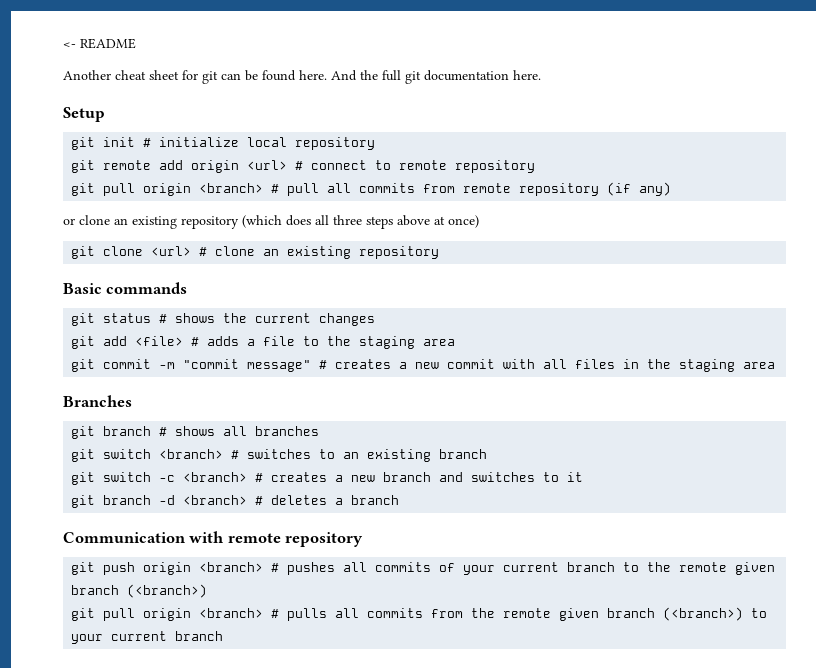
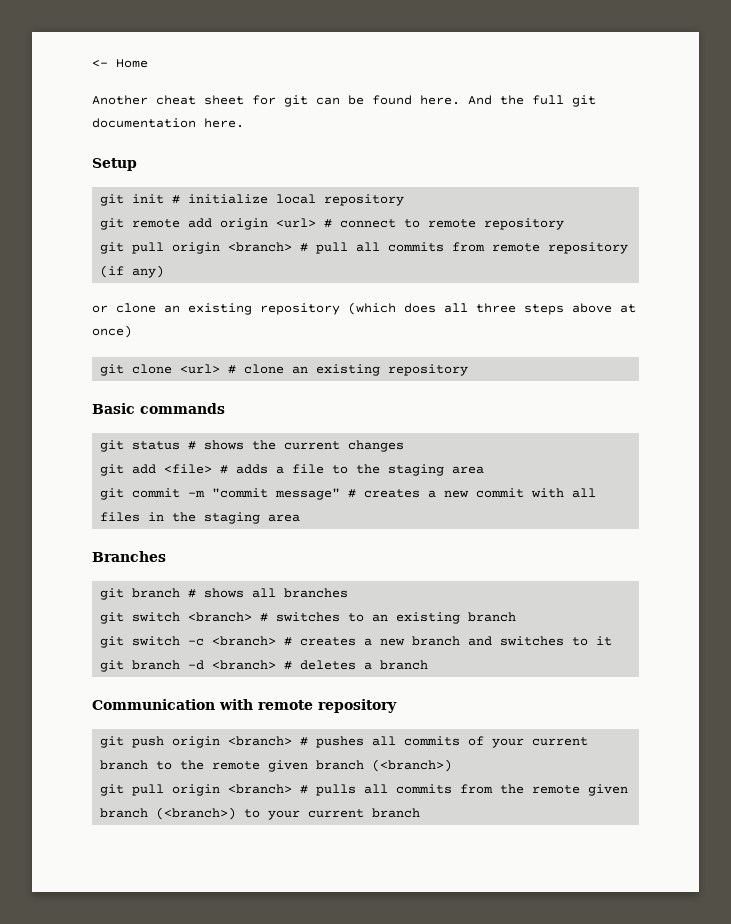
- <- README
+ <- Home

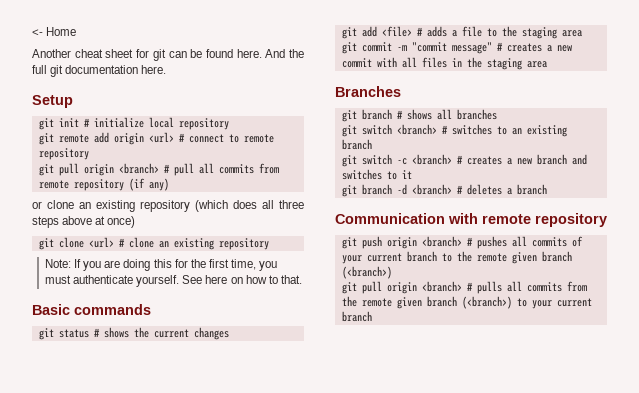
+ Note: If you are doing this for the first time, you must authenticate yourself. See here on how to that.

